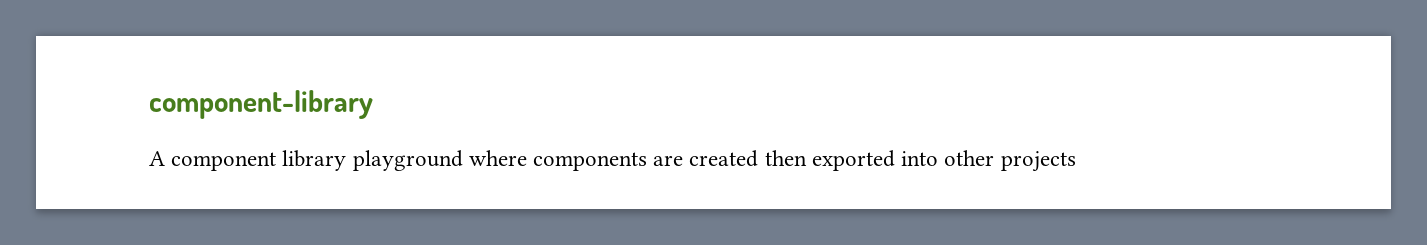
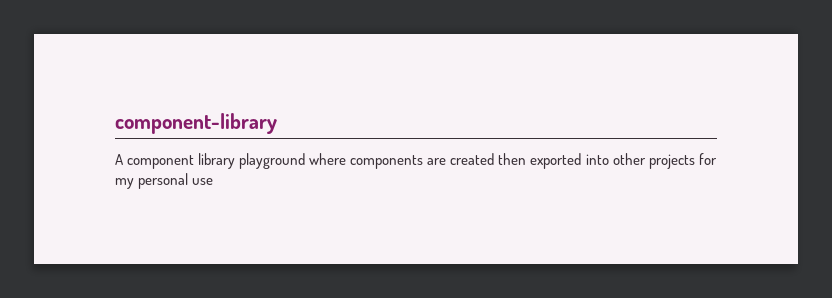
- A component library playground where components are created then exported into other projects
+ A component library playground where components are created then exported into other projects for my personal use

